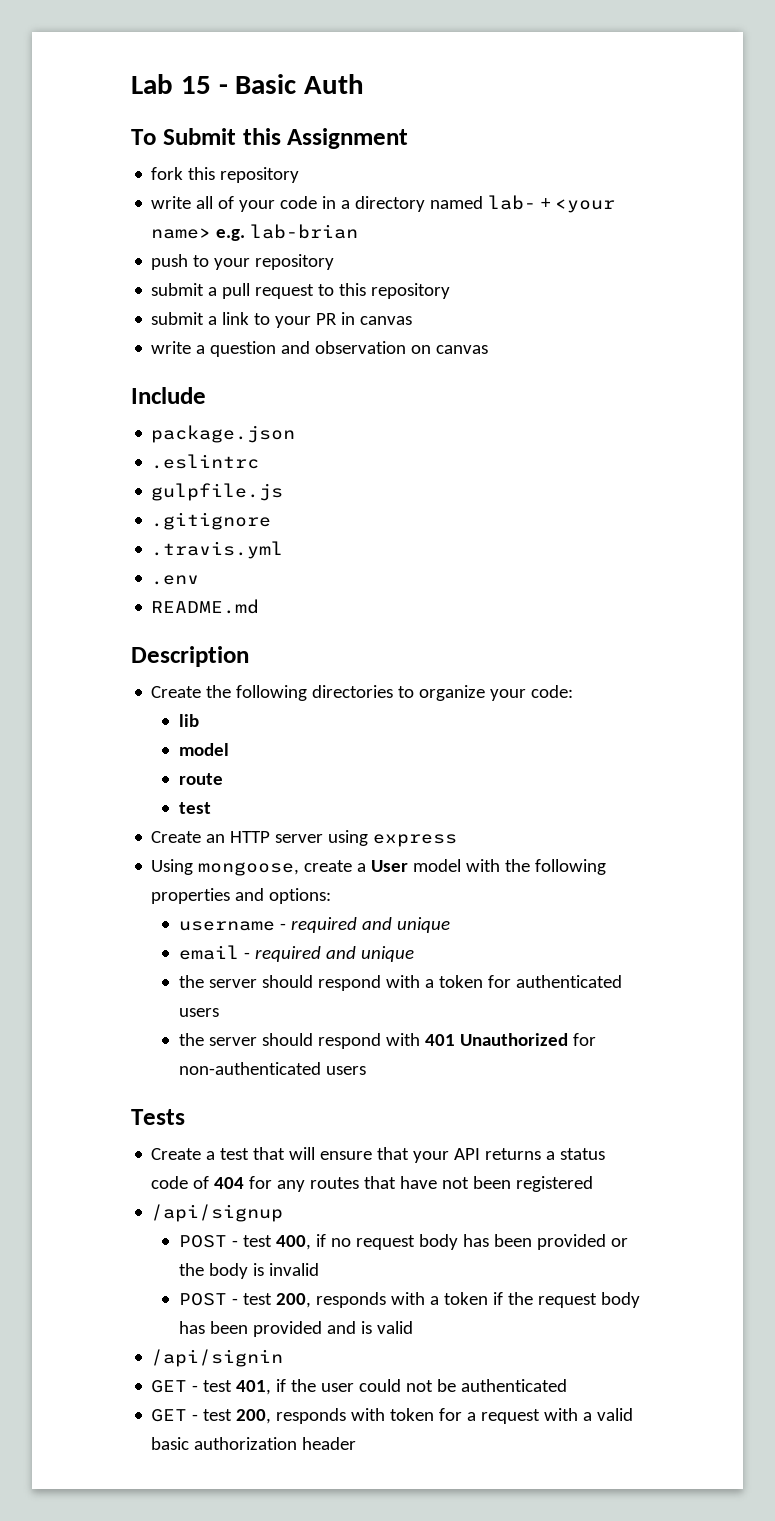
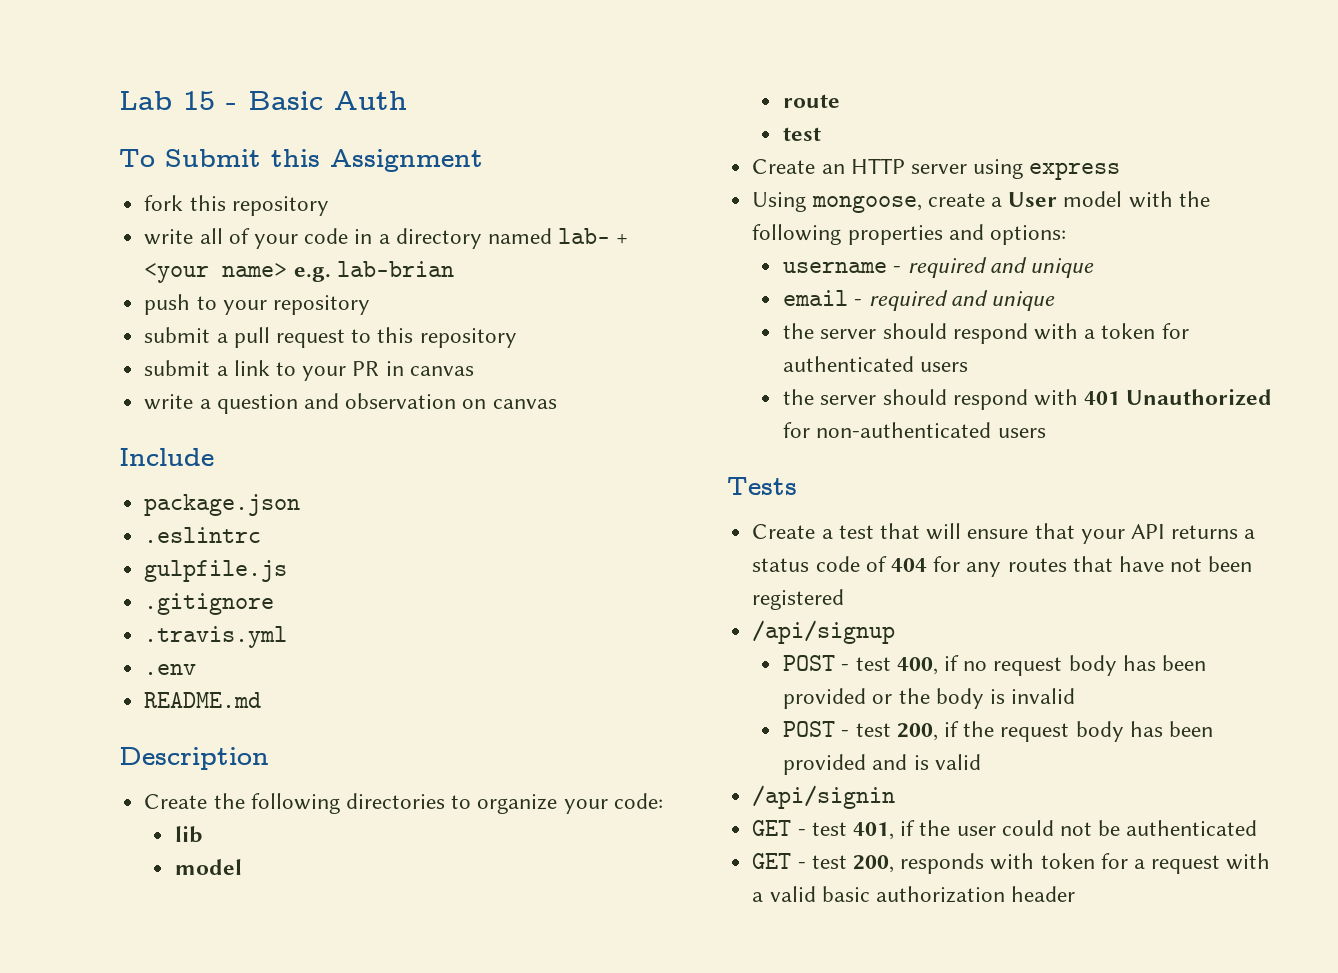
- POST - test 200, responds with a token if the request body has been provided and is valid
+ POST - test 200, if the request body has been provided and is valid

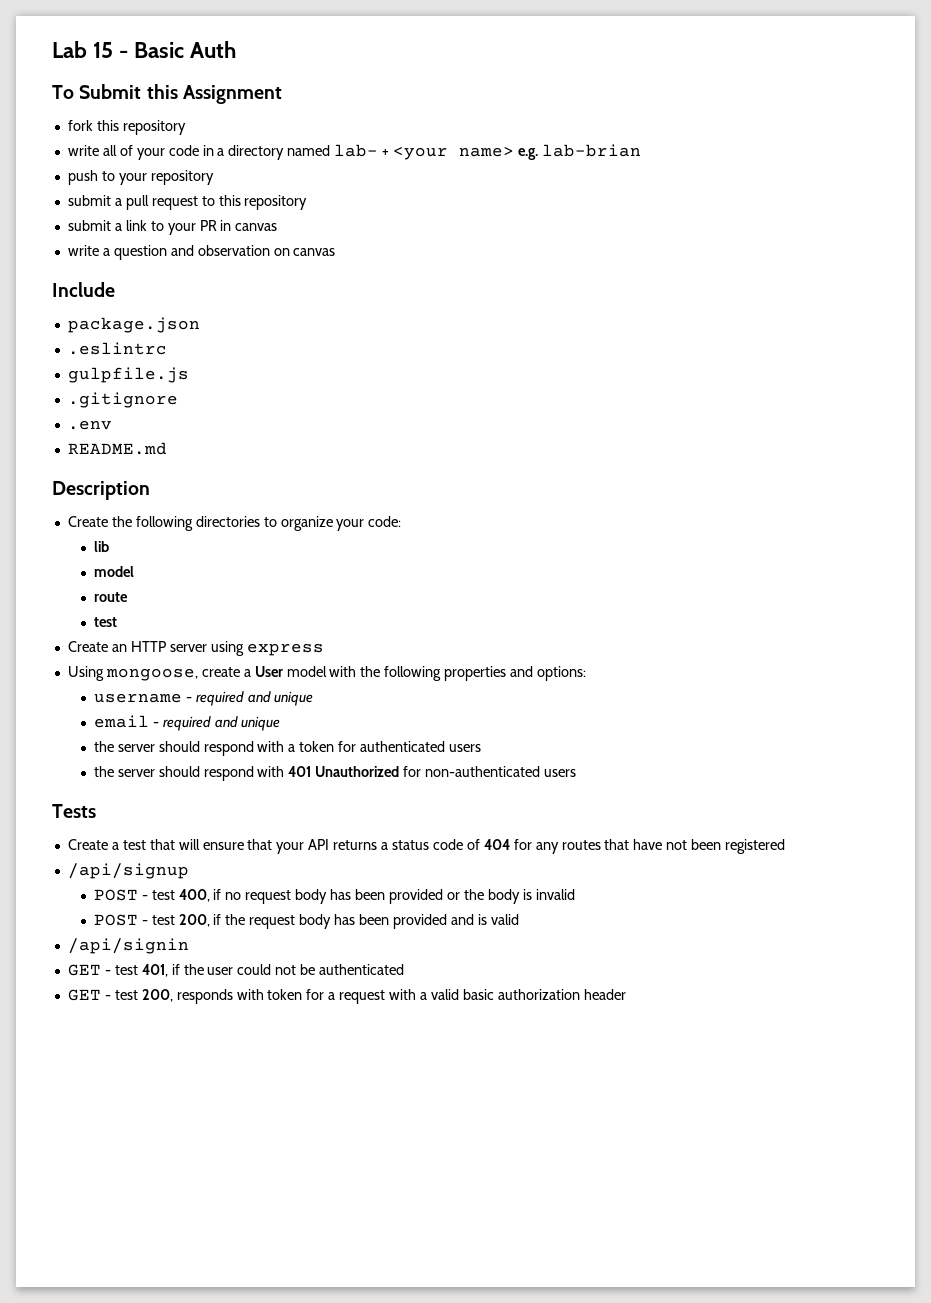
- .travis.yml

